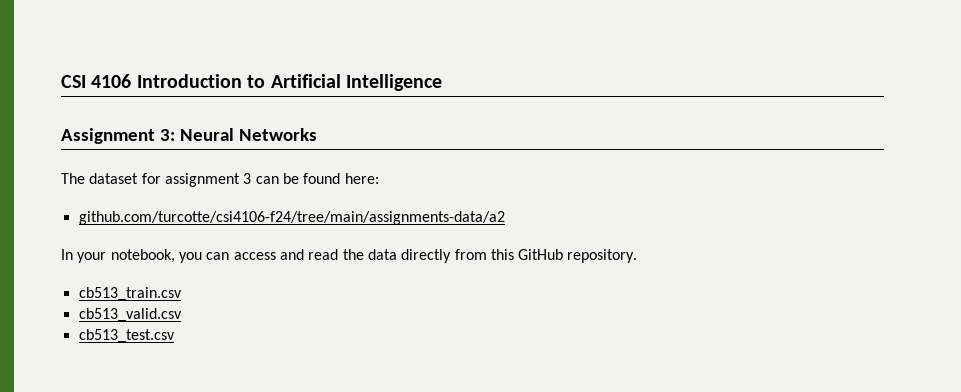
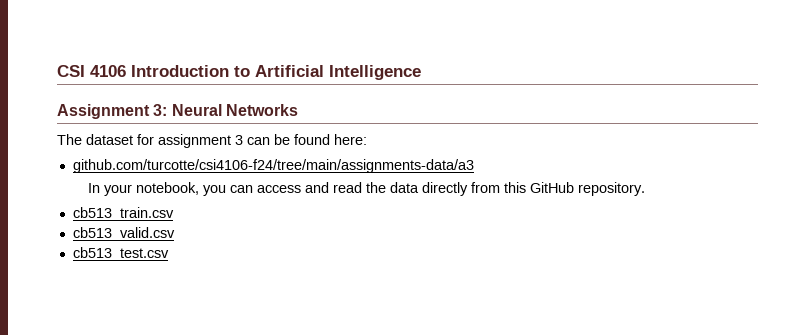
- github.com/turcotte/csi4106-f24/tree/main/assignments-data/a2
+ github.com/turcotte/csi4106-f24/tree/main/assignments-data/a3

